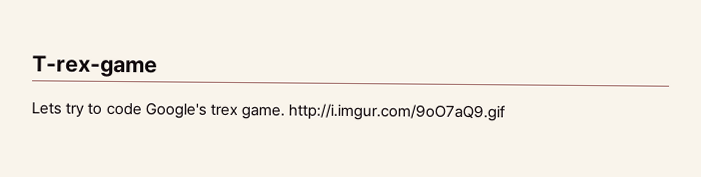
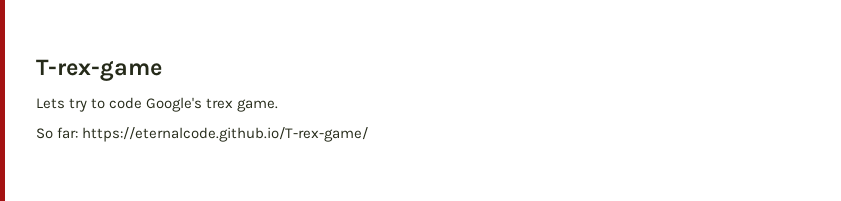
- Lets try to code Google's trex game. http://i.imgur.com/9oO7aQ9.gif
+ Lets try to code Google's trex game.
+ So far: https://eternalcode.github.io/T-rex-game/

